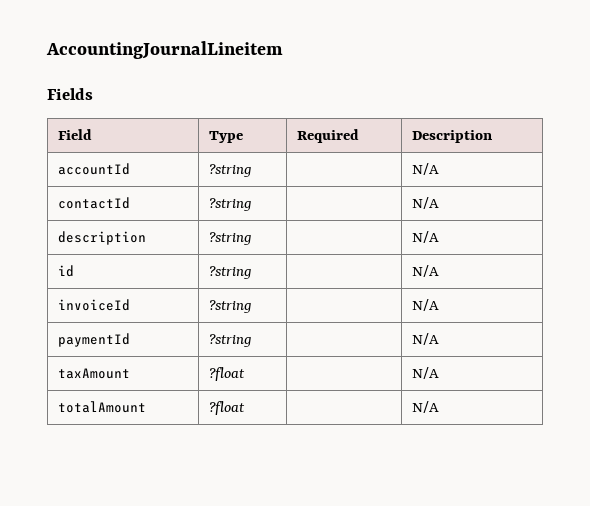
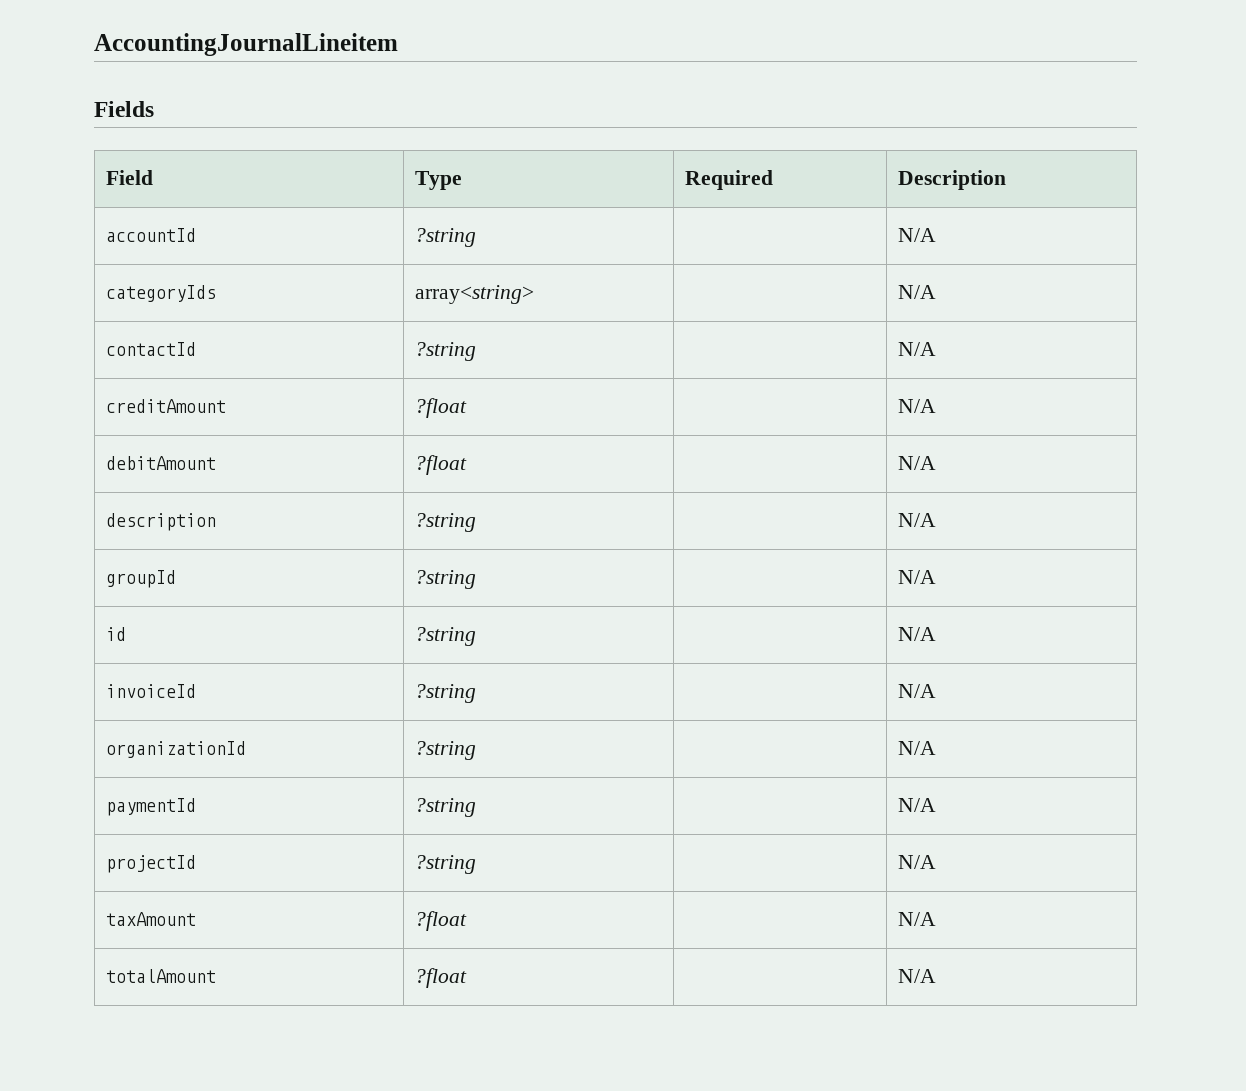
+ categoryIds | array<string> | | N/A
+ creditAmount | ?float | | N/A
+ debitAmount | ?float | | N/A
+ groupId | ?string | | N/A
+ organizationId | ?string | | N/A
+ projectId | ?string | | N/A

